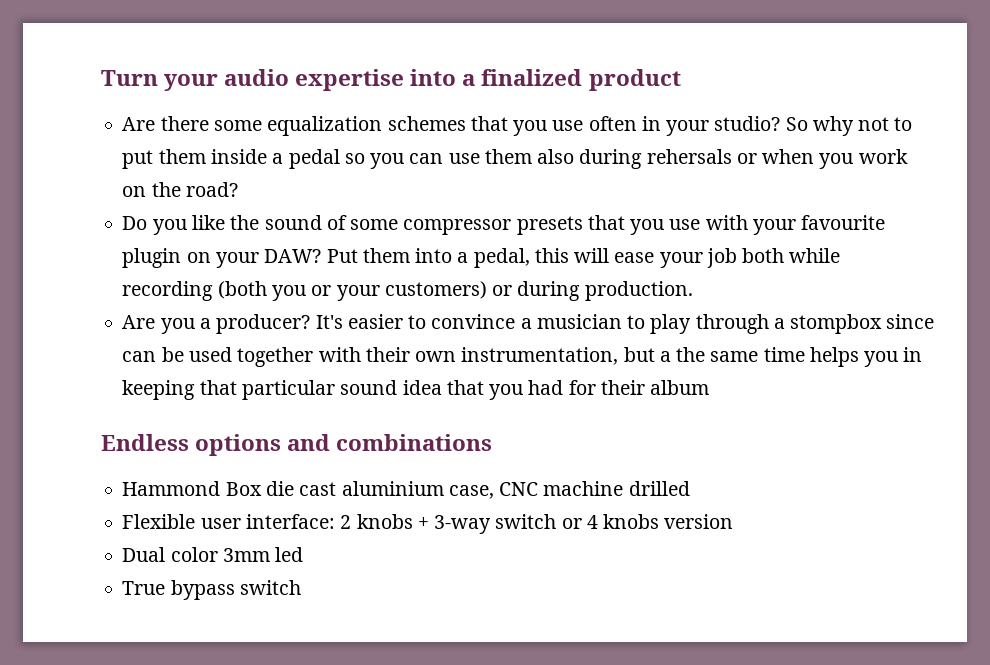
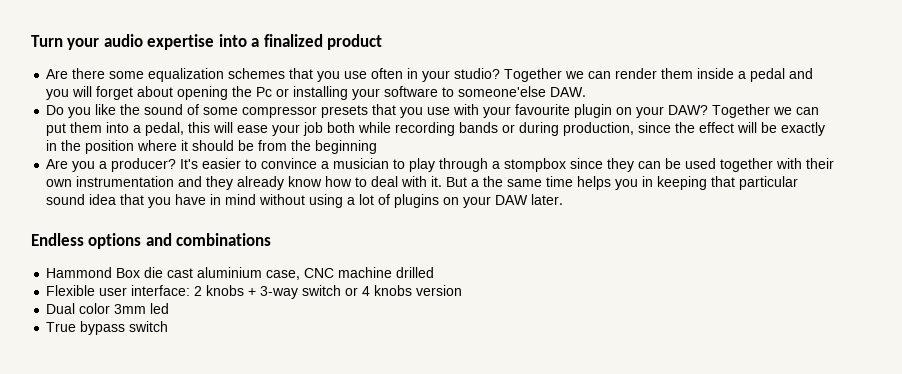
- So why not to put them inside a pedal so you can use them also during rehersals or when you work on the road?
+ Together we can render them inside a pedal and you will forget about opening the Pc or installing your software to someone'else DAW.
- Put them into a pedal, this will ease your job both while recording (both you or your customers) or during production.
+ Together we can put them into a pedal, this will ease your job both while recording bands or during production, since the effect will be exactly in the position where it should be from the beginning
- It's easier to convince a musician to play through a stompbox since can be used together with their own instrumentation, but a the same time helps you in keeping that particular sound idea that you had for their album
+ It's easier to convince a musician to play through a stompbox since they can be used together with their own instrumentation and they already know how to deal with it. But a the same time helps you in keeping that particular sound idea that you have in mind without using a lot of plugins on your DAW later.

